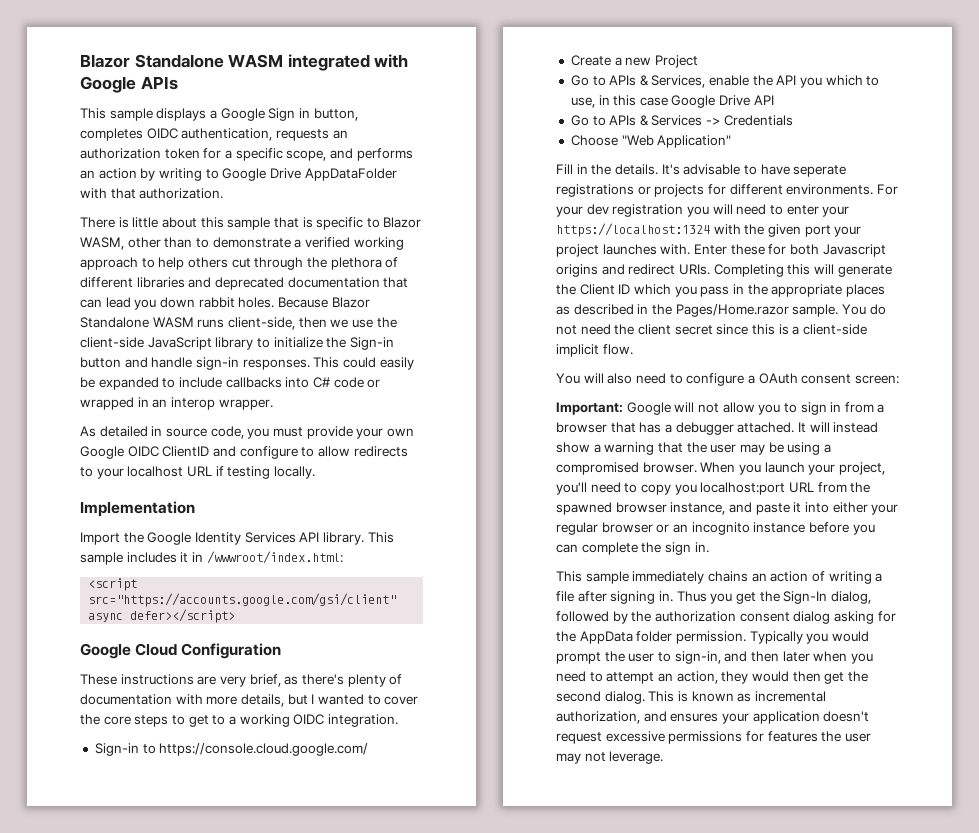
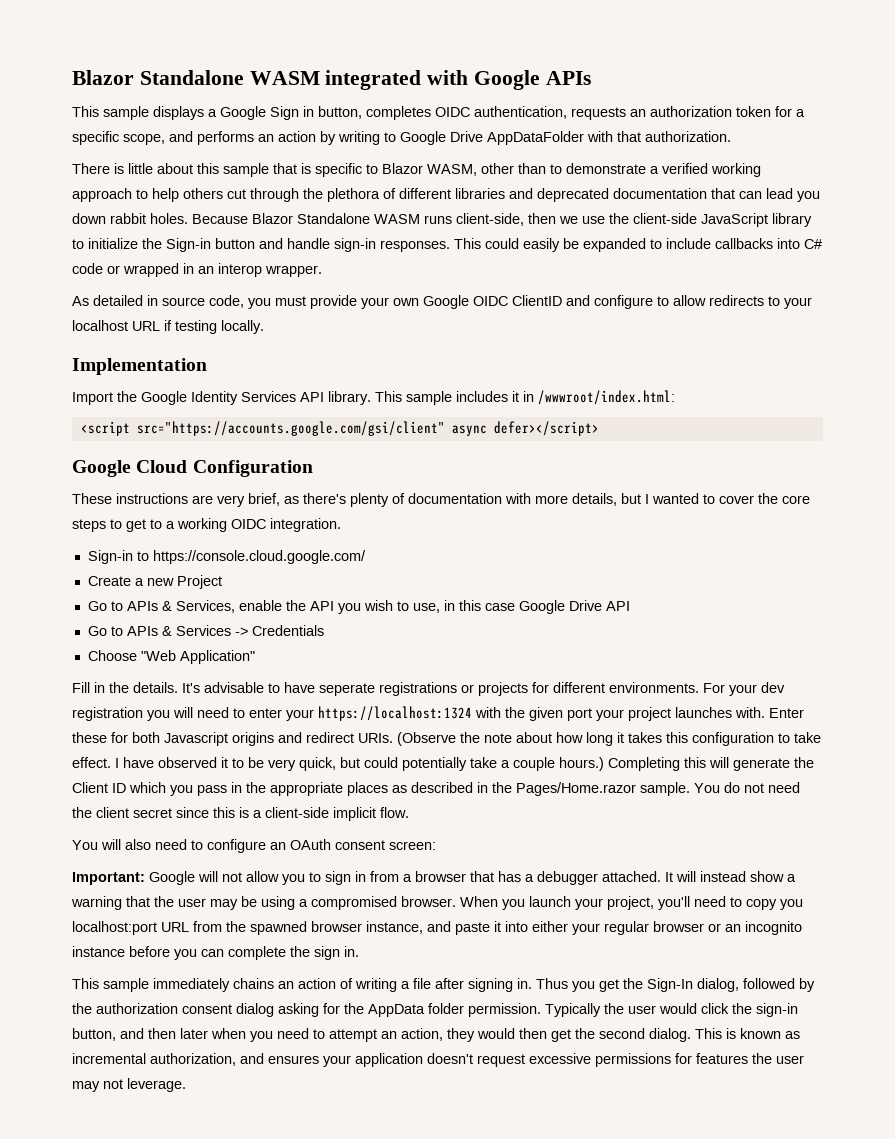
- Go to APIs & Services, enable the API you which to use, in this case Google Drive API
+ Go to APIs & Services, enable the API you wish to use, in this case Google Drive API
+ (Observe the note about how long it takes this configuration to take effect. I have observed it to be very quick, but could potentially take a couple hours.)
- You will also need to configure a OAuth consent screen:
+ You will also need to configure an OAuth consent screen:
- Typically you would prompt the user to sign-in, and then later when you need to attempt an action, they would then get the second dialog.
+ Typically the user would click the sign-in button, and then later when you need to attempt an action, they would then get the second dialog.

